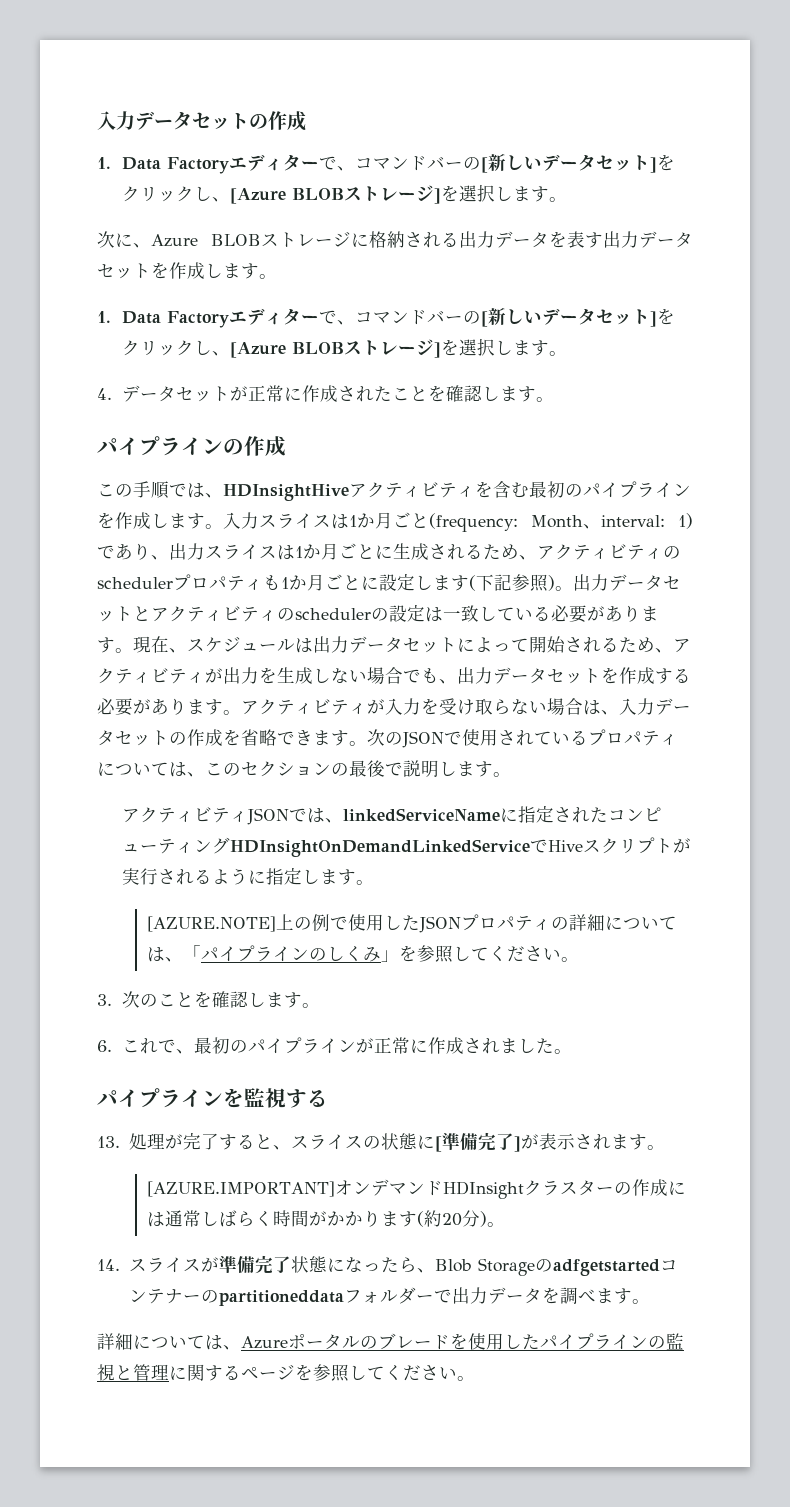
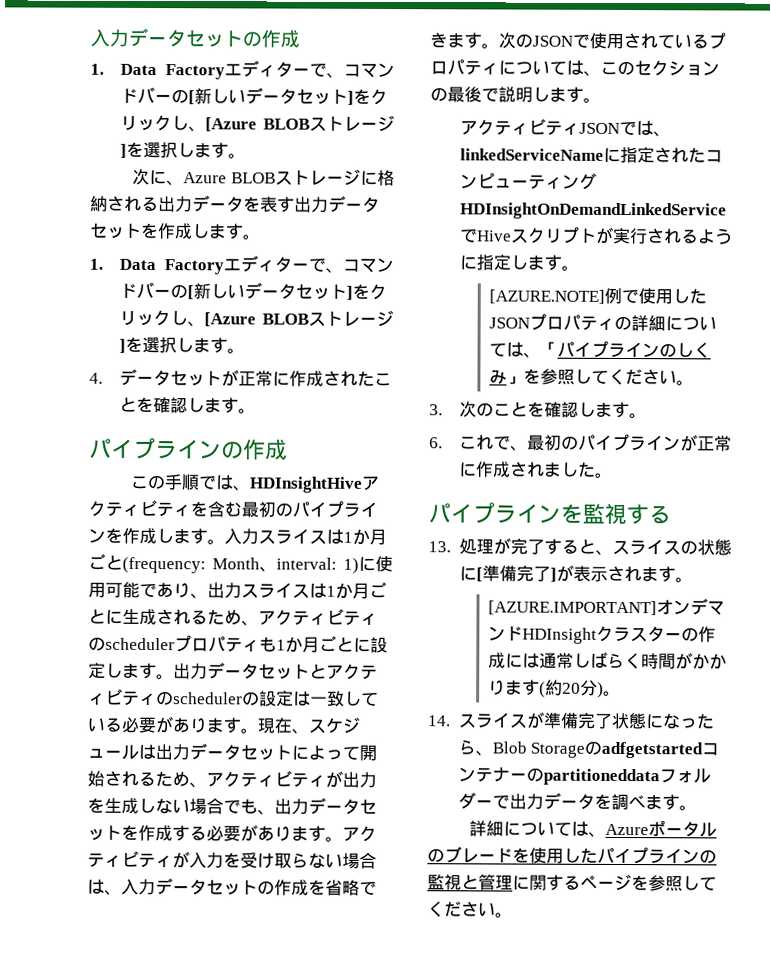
- 入力スライスは1か月ごと(frequency: Month、interval: 1)であり、出力スライスは1か月ごとに生成されるため、アクティビティのschedulerプロパティも1か月ごとに設定します(下記参照)。
+ 入力スライスは1か月ごと(frequency: Month、interval: 1)に使用可能であり、出力スライスは1か月ごとに生成されるため、アクティビティのschedulerプロパティも1か月ごとに設定します。
- [AZURE.NOTE]上の例で使用したJSONプロパティの詳細については、「パイプラインのしくみ」を参照してください。
+ [AZURE.NOTE]例で使用したJSONプロパティの詳細については、「パイプラインのしくみ」を参照してください。

